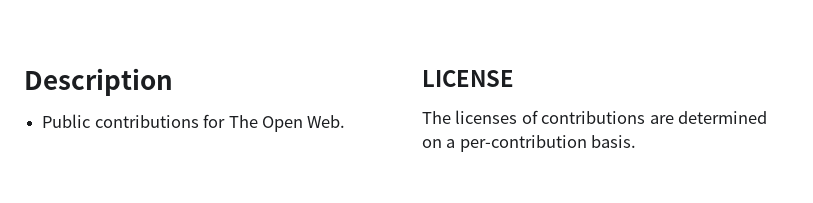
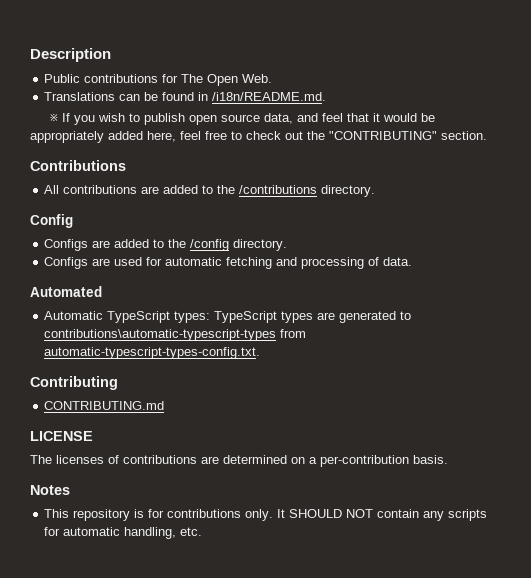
+ Translations can be found in /i18n/README.md.
+ ※ If you wish to publish open source data, and feel that it would be appropriately added here, feel free to check out the "CONTRIBUTING" section.
+ Contributions
+ All contributions are added to the /contributions directory.
+ Config
+ Configs are added to the /config directory.
+ Configs are used for automatic fetching and processing of data.
+ Automated
+ Automatic TypeScript types: TypeScript types are generated to contributions\automatic-typescript-types from automatic-typescript-types-config.txt.
+ Contributing
+ CONTRIBUTING.md
+ Notes
+ This repository is for contributions only. It SHOULD NOT contain any scripts for automatic handling, etc.

